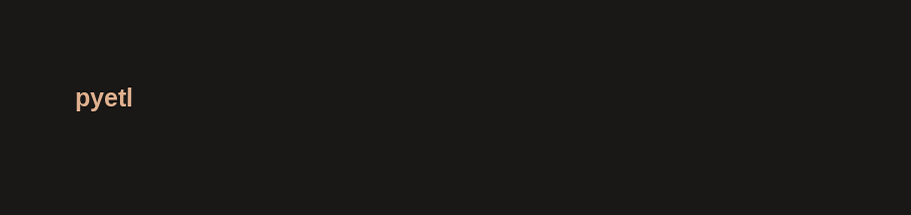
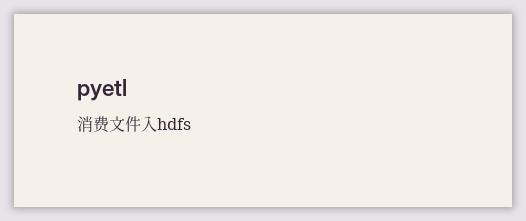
+ 消费文件入hdfs

